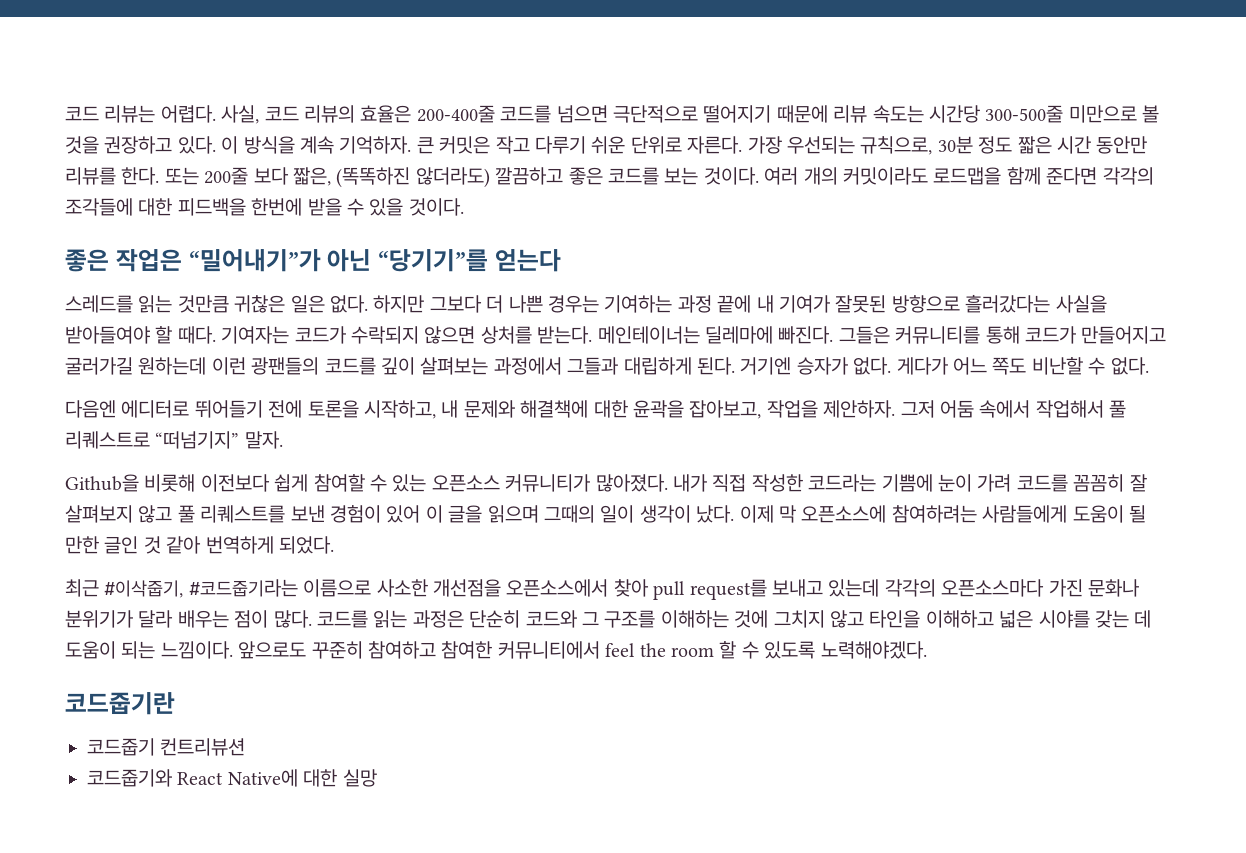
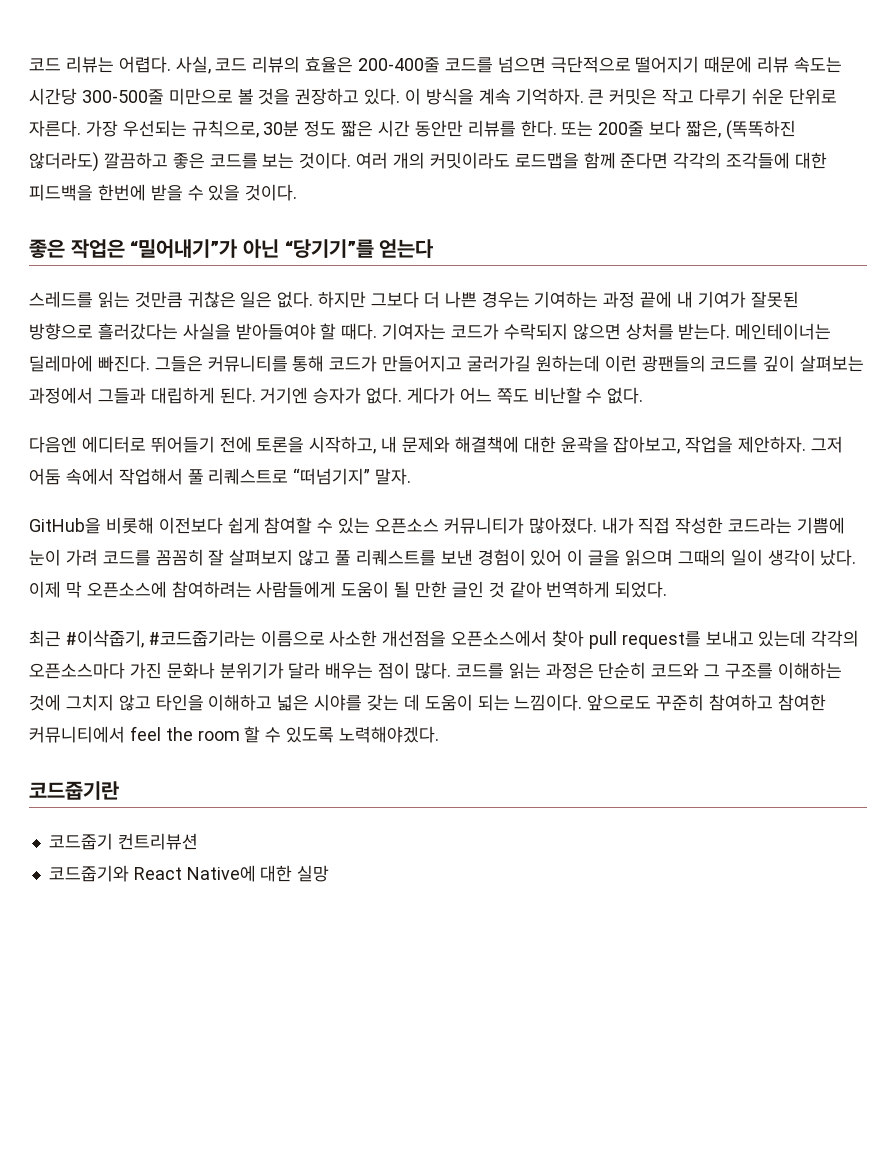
- Github을 비롯해 이전보다 쉽게 참여할 수 있는 오픈소스 커뮤니티가 많아졌다.
+ GitHub을 비롯해 이전보다 쉽게 참여할 수 있는 오픈소스 커뮤니티가 많아졌다.

